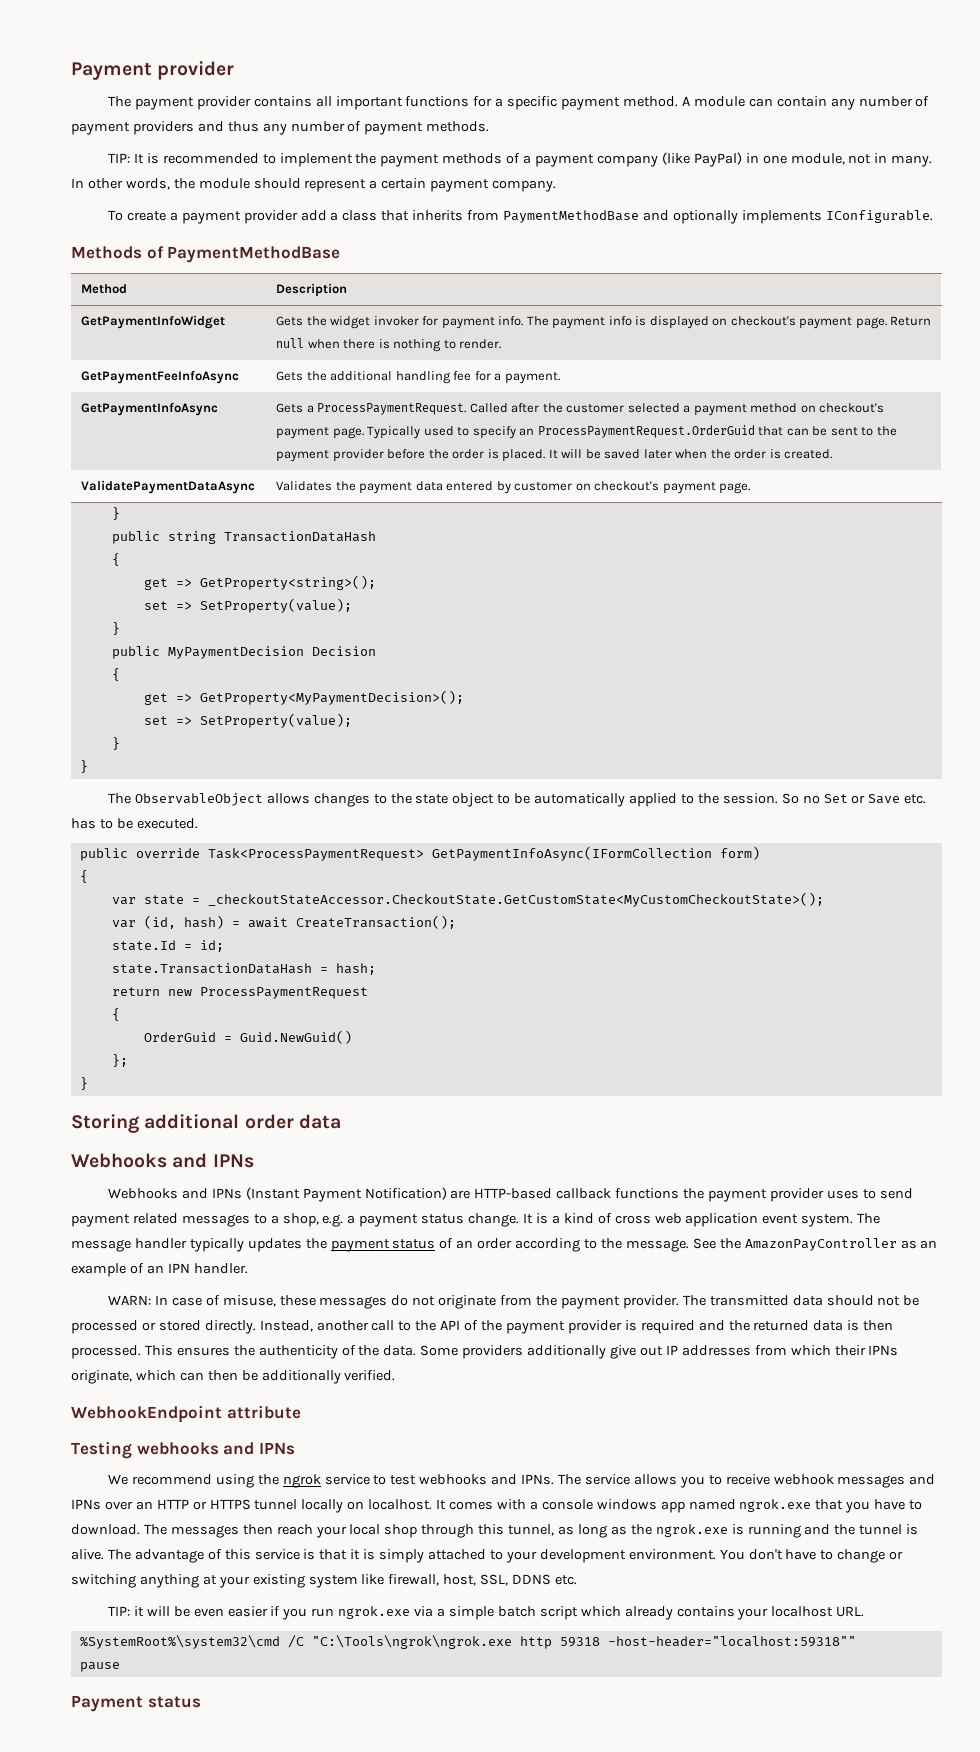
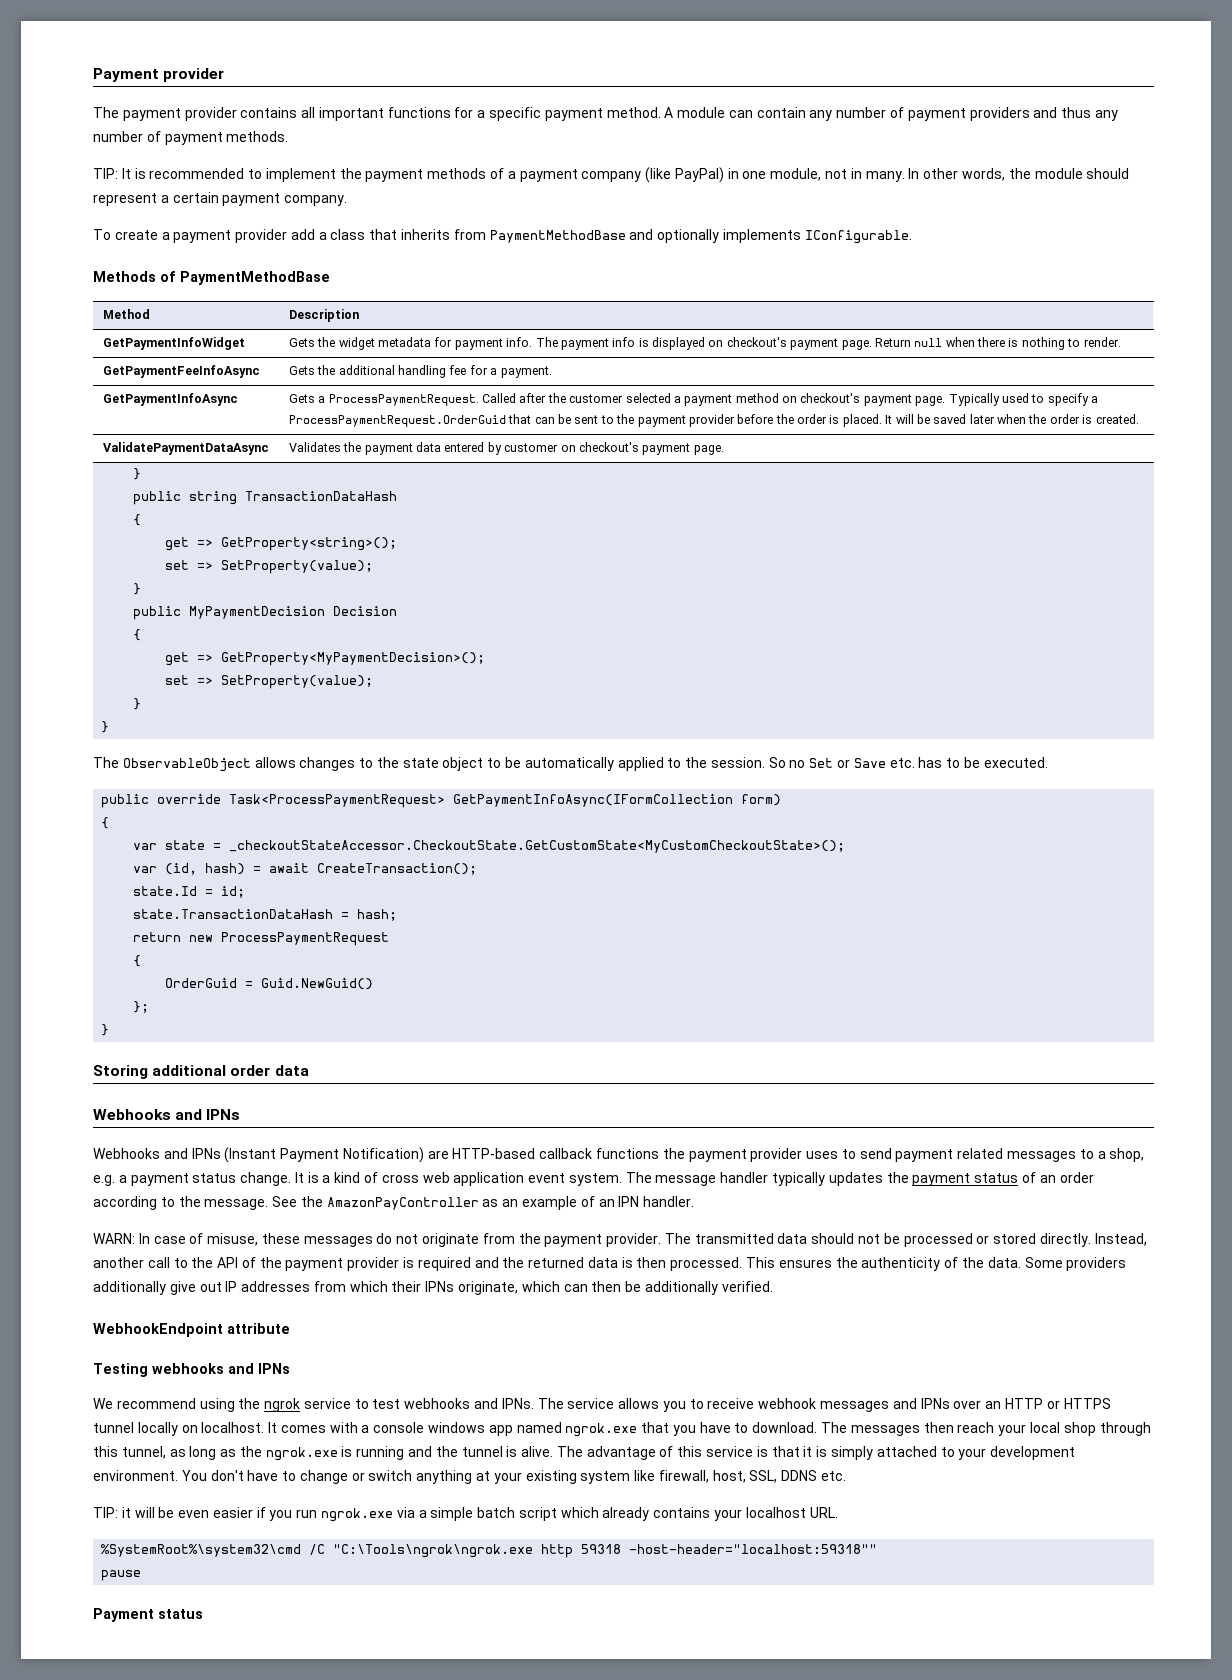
- GetPaymentInfoWidget | Gets the widget invoker for payment info. The payment info is displayed on checkout's payment page. Return null when there is nothing to render.
+ GetPaymentInfoWidget | Gets the widget metadata for payment info. The payment info is displayed on checkout's payment page. Return null when there is nothing to render.
- Typically used to specify an ProcessPaymentRequest.OrderGuid that can be sent to the payment provider before the order is placed.
+ Typically used to specify a ProcessPaymentRequest.OrderGuid that can be sent to the payment provider before the order is placed.
- You don't have to change or switching anything at your existing system like firewall, host, SSL, DDNS etc.
+ You don't have to change or switch anything at your existing system like firewall, host, SSL, DDNS etc.

